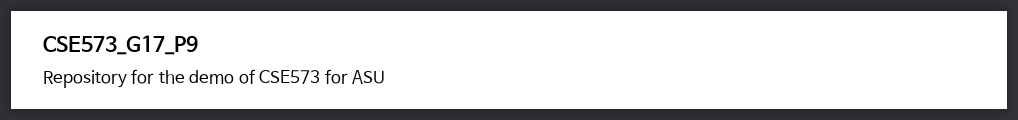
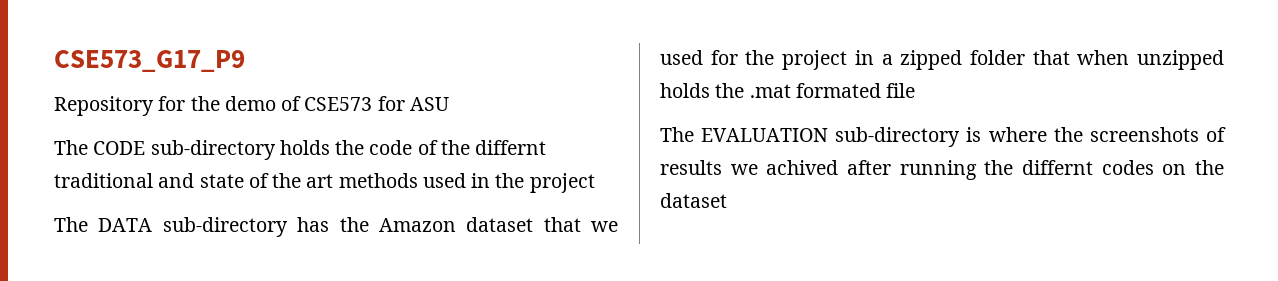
+ The CODE sub-directory holds the code of the differnt traditional and state of the art methods used in the project
+ The DATA sub-directory has the Amazon dataset that we used for the project in a zipped folder that when unzipped holds the .mat formated file
+ The EVALUATION sub-directory is where the screenshots of results we achived after running the differnt codes on the dataset

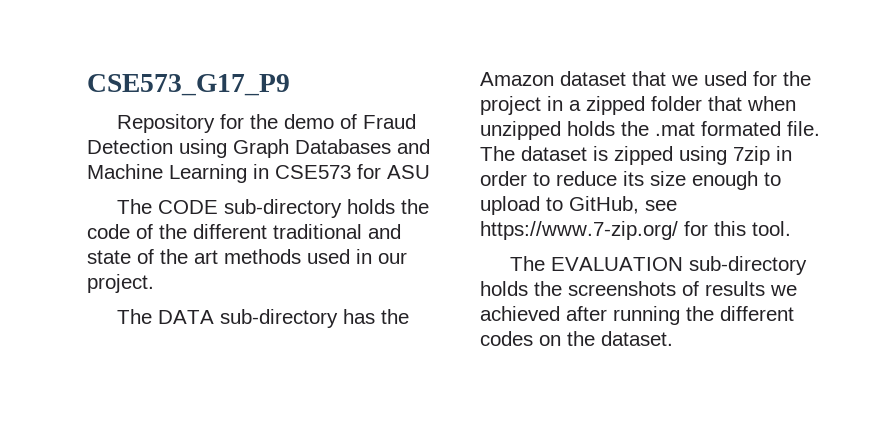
- Repository for the demo of CSE573 for ASU
+ Repository for the demo of Fraud Detection using Graph Databases and Machine Learning in CSE573 for ASU
- The CODE sub-directory holds the code of the differnt traditional and state of the art methods used in the project
+ The CODE sub-directory holds the code of the different traditional and state of the art methods used in our project.
- The DATA sub-directory has the Amazon dataset that we used for the project in a zipped folder that when unzipped holds the .mat formated file
+ The DATA sub-directory has the Amazon dataset that we used for the project in a zipped folder that when unzipped holds the .mat formated file. The dataset is zipped using 7zip in order to reduce its size enough to upload to GitHub, see https://www.7-zip.org/ for this tool.
- The EVALUATION sub-directory is where the screenshots of results we achived after running the differnt codes on the dataset
+ The EVALUATION sub-directory holds the screenshots of results we achieved after running the different codes on the dataset.

